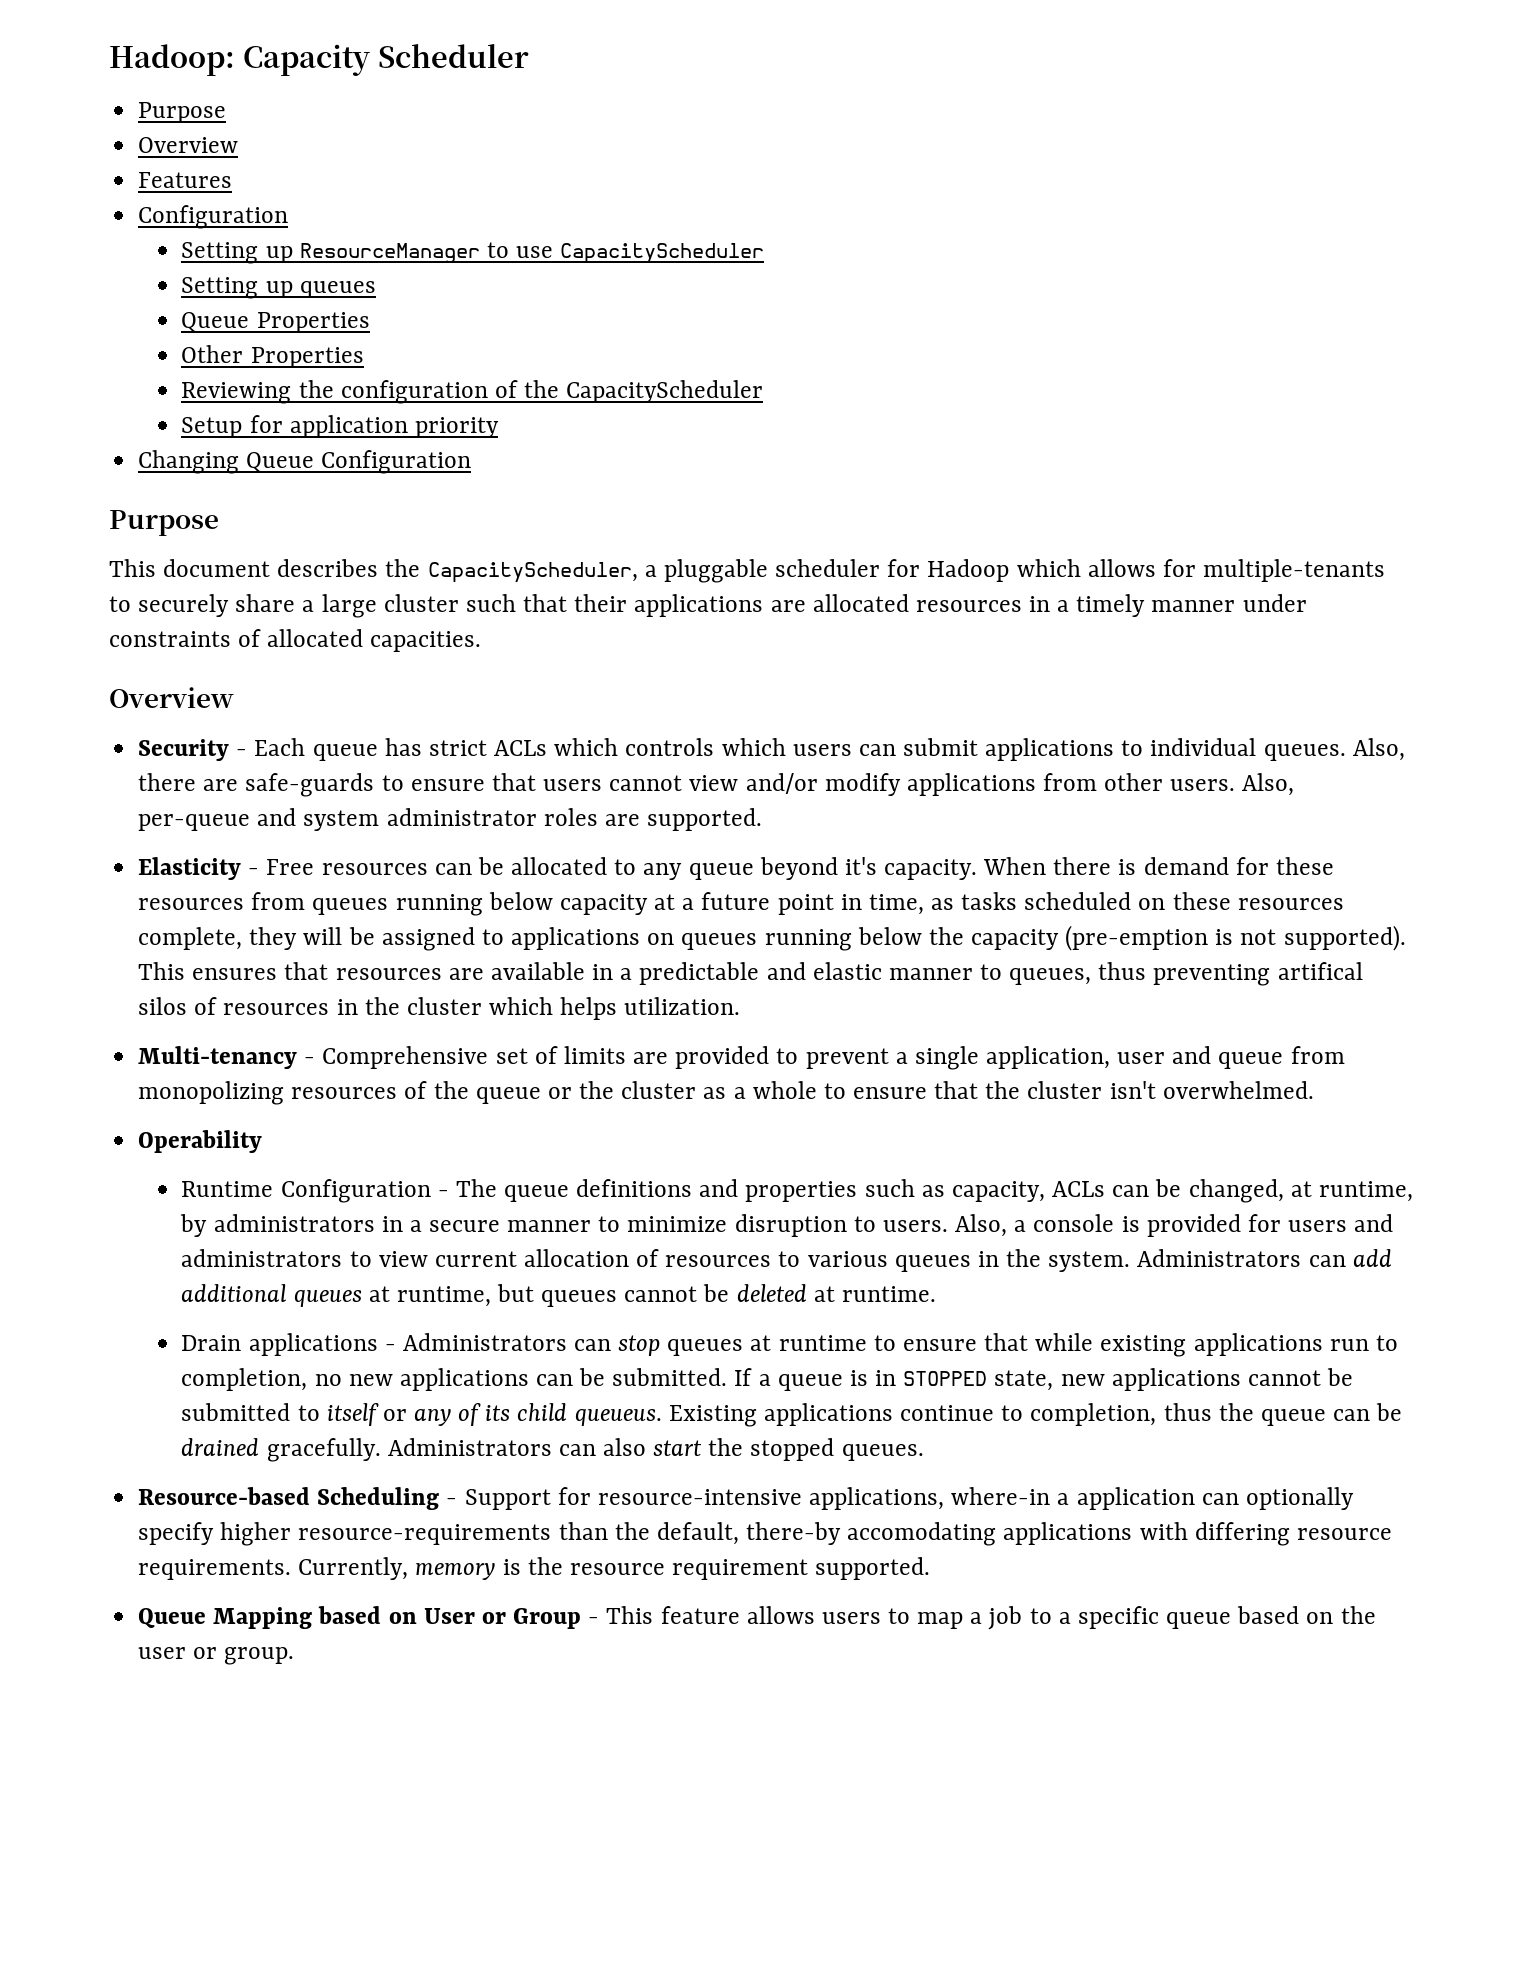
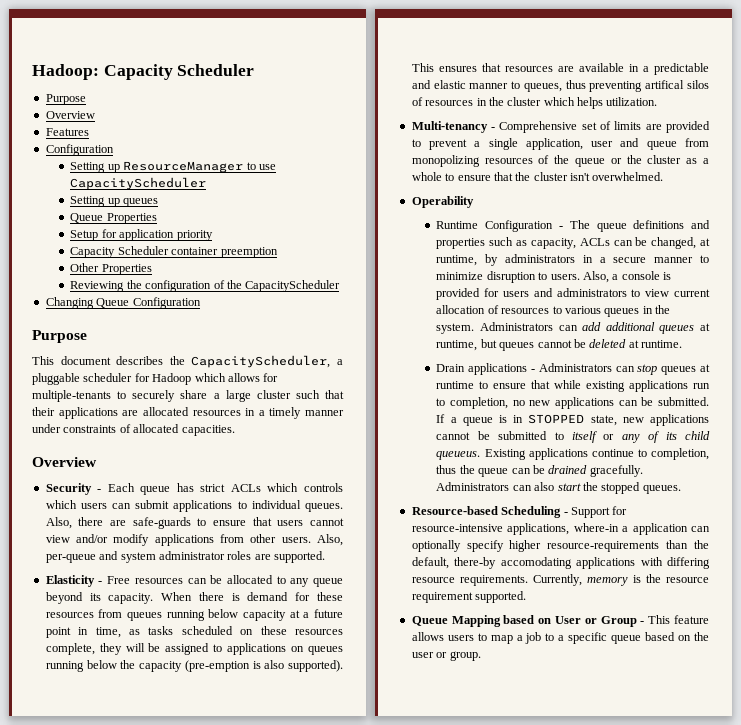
+ Setup for application priority
+ Capacity Scheduler container preemption
- Setup for application priority
- Elasticity - Free resources can be allocated to any queue beyond it's capacity.
+ Elasticity - Free resources can be allocated to any queue beyond its capacity.
- When there is demand for these resources from queues running below capacity at a future point in time, as tasks scheduled on these resources complete, they will be assigned to applications on queues running below the capacity (pre-emption is not supported).
+ When there is demand for these resources from queues running below capacity at a future point in time, as tasks scheduled on these resources complete, they will be assigned to applications on queues running below the capacity (pre-emption is also supported).

